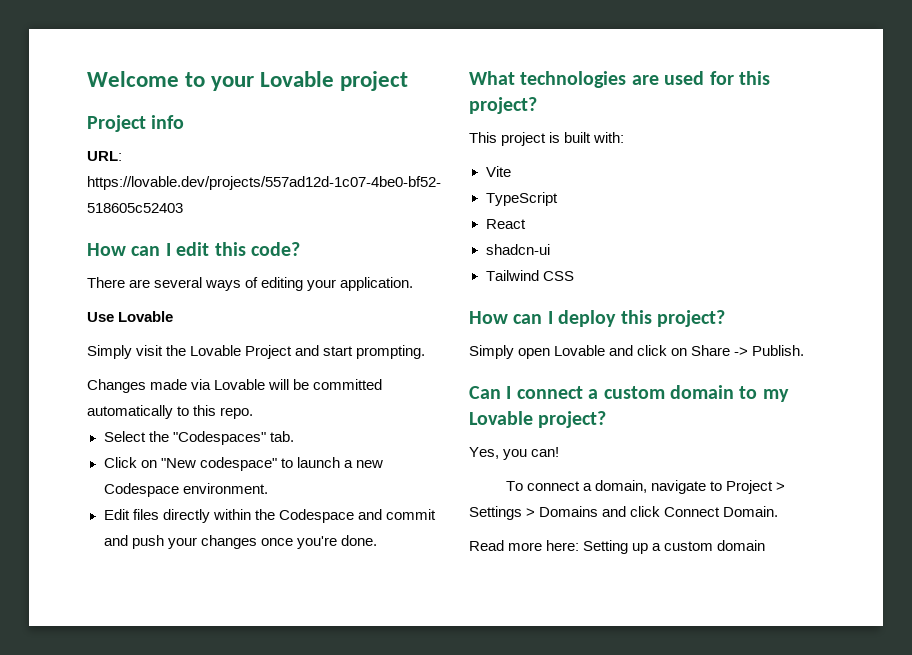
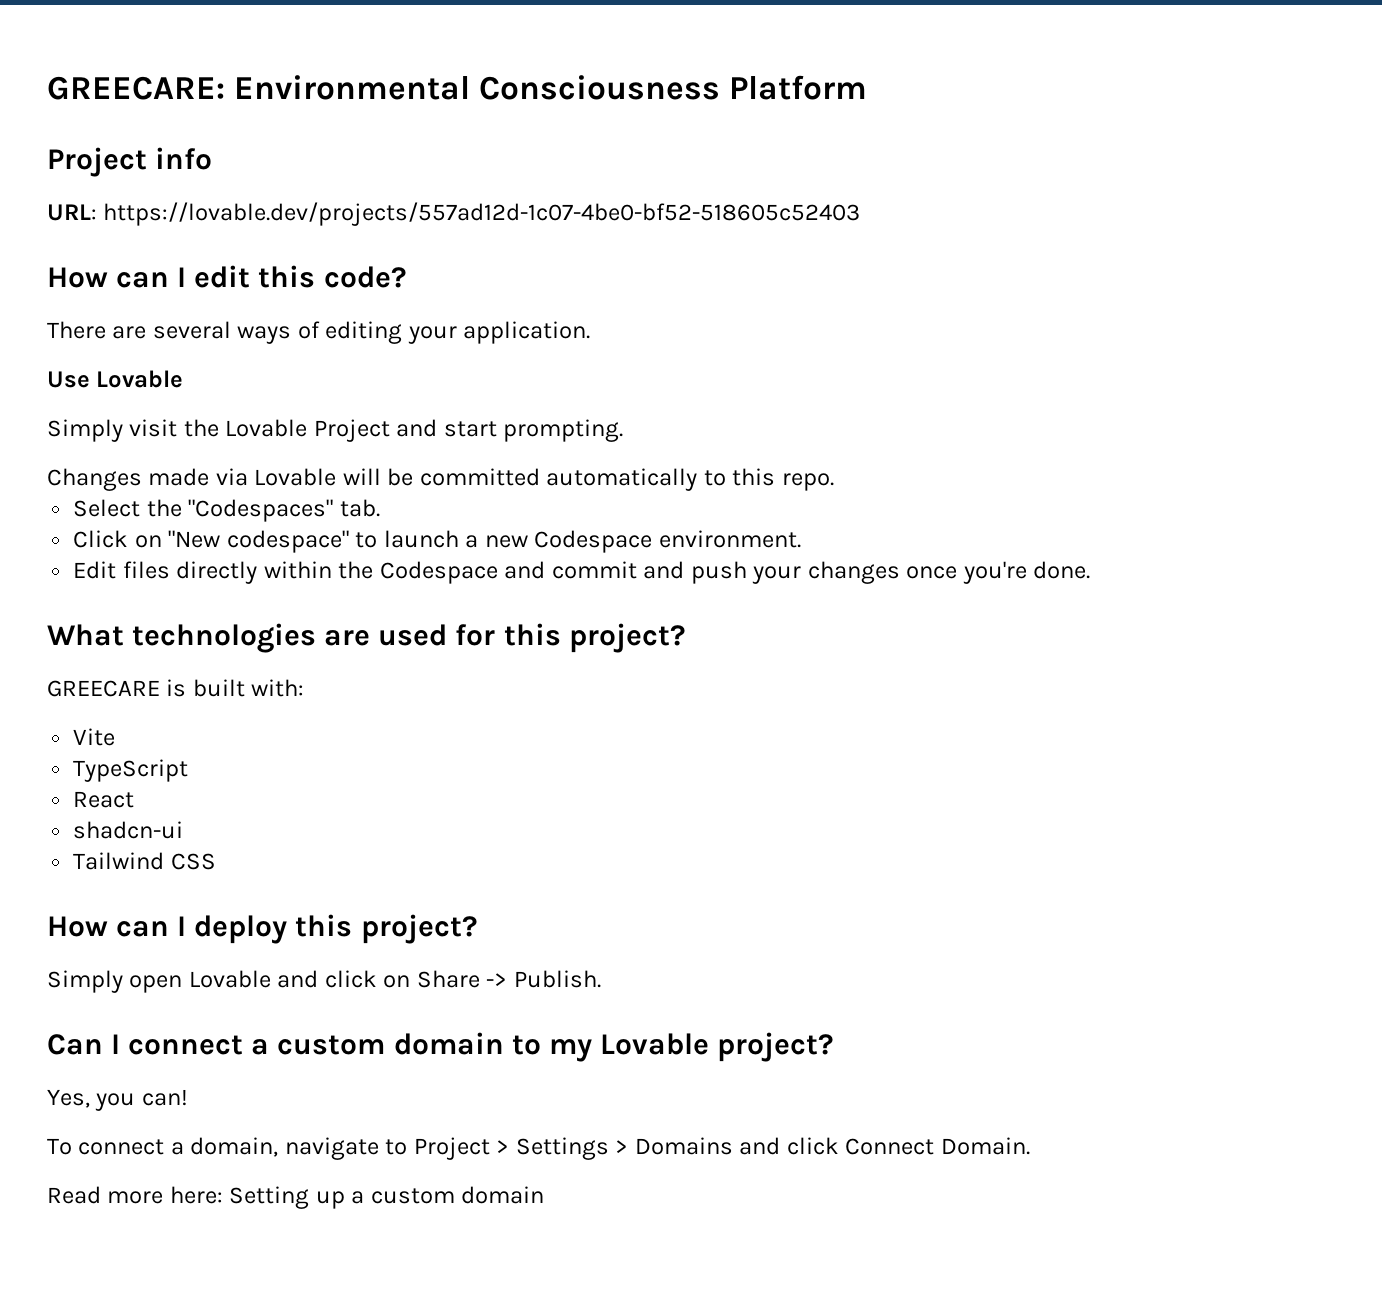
- Welcome to your Lovable project
+ GREECARE: Environmental Consciousness Platform
- This project is built with:
+ GREECARE is built with:

